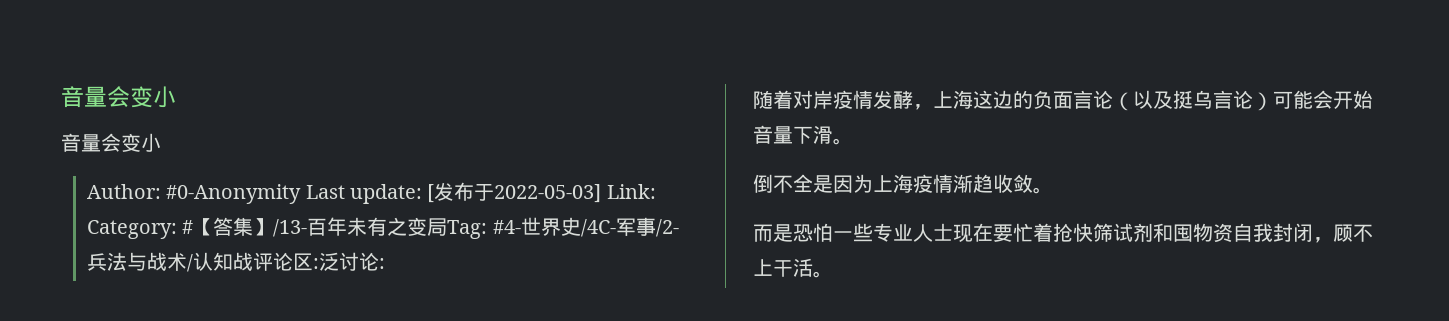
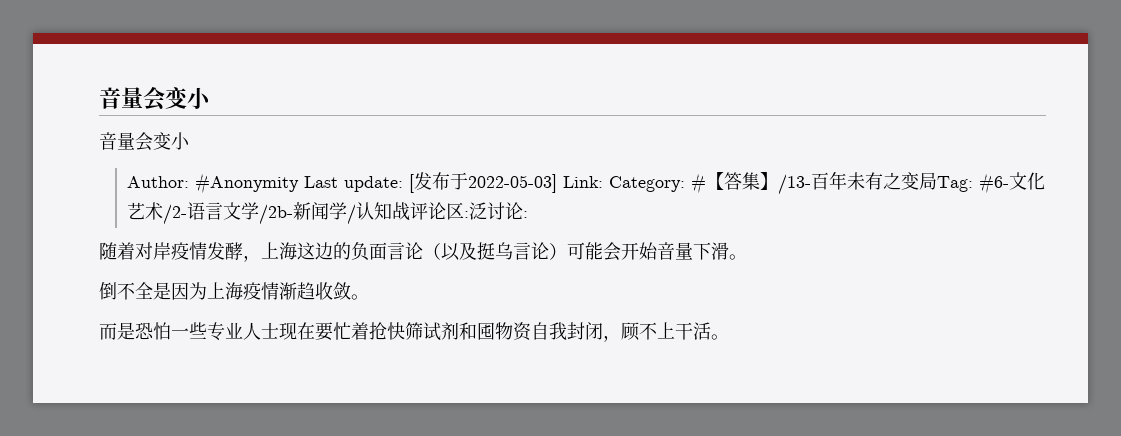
- Author: #0-Anonymity Last update: [发布于2022-05-03] Link: Category: #【答集】/13-百年未有之变局Tag: #4-世界史/4C-军事/2-兵法与战术/认知战评论区:泛讨论:
+ Author: #Anonymity Last update: [发布于2022-05-03] Link: Category: #【答集】/13-百年未有之变局Tag: #6-文化艺术/2-语言文学/2b-新闻学/认知战评论区:泛讨论:

